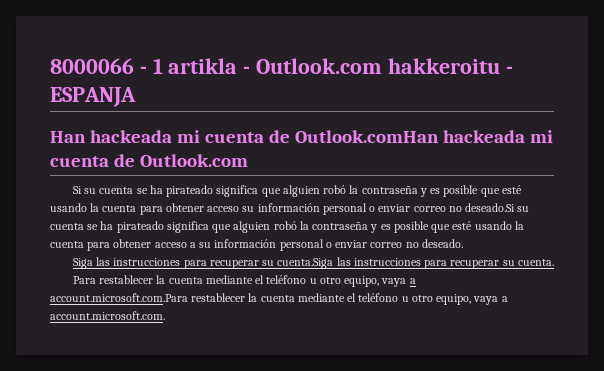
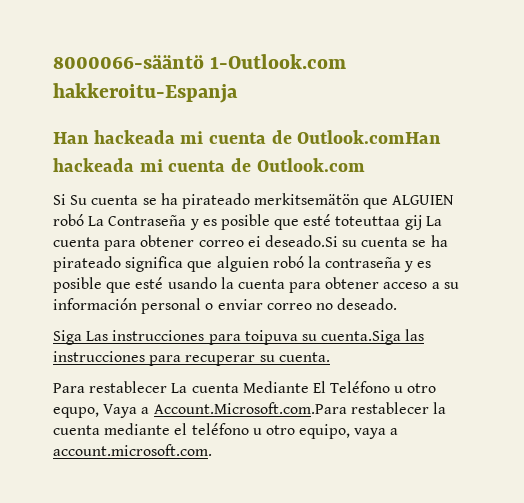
- 8000066 - 1 artikla - Outlook.com hakkeroitu - ESPANJA
+ 8000066-sääntö 1-Outlook.com hakkeroitu-Espanja
- Si su cuenta se ha pirateado significa que alguien robó la contraseña y es posible que esté usando la cuenta para obtener acceso su información personal o enviar correo no deseado.Si su cuenta se ha pirateado significa que alguien robó la contraseña y es posible que esté usando la cuenta para obtener acceso a su información personal o enviar correo no deseado.
+ Si Su cuenta se ha pirateado merkitsemätön que ALGUIEN robó La Contraseña y es posible que esté toteuttaa gij La cuenta para obtener correo ei deseado.Si su cuenta se ha pirateado significa que alguien robó la contraseña y es posible que esté usando la cuenta para obtener acceso a su información personal o enviar correo no deseado.
- Siga las instrucciones para recuperar su cuenta.Siga las instrucciones para recuperar su cuenta.
+ Siga Las instrucciones para toipuva su cuenta.Siga las instrucciones para recuperar su cuenta.
- Para restablecer la cuenta mediante el teléfono u otro equipo, vaya a account.microsoft.com.Para restablecer la cuenta mediante el teléfono u otro equipo, vaya a account.microsoft.com.
+ Para restablecer La cuenta Mediante El Teléfono u otro equpo, Vaya a Account.Microsoft.com.Para restablecer la cuenta mediante el teléfono u otro equipo, vaya a account.microsoft.com.

